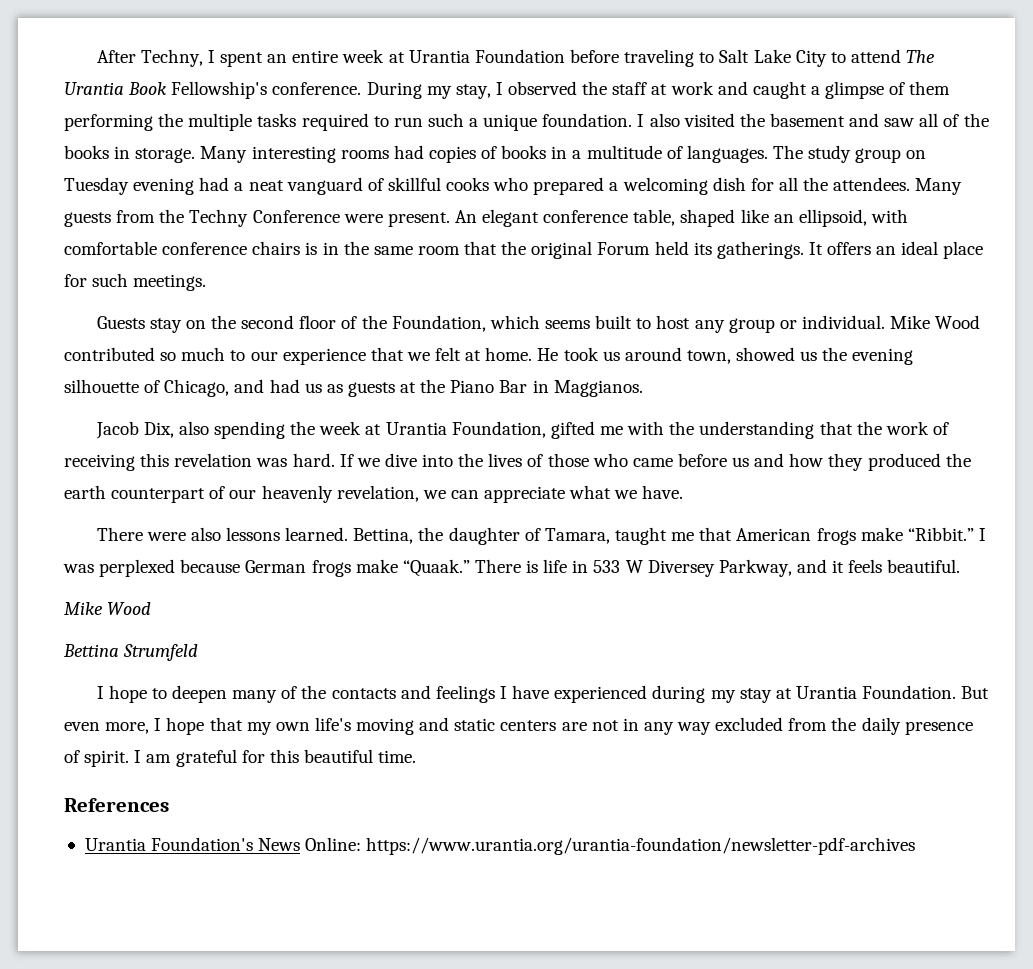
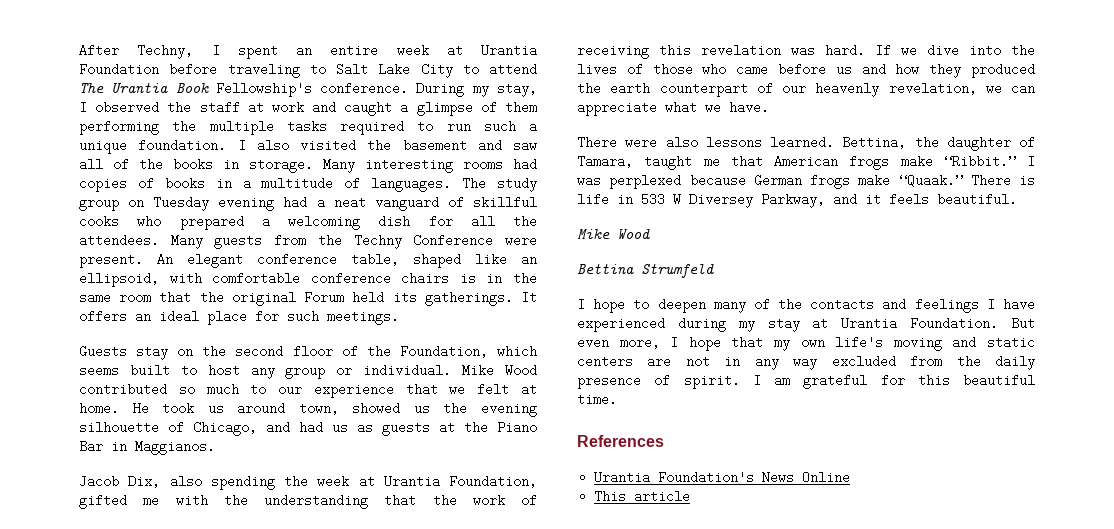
- Urantia Foundation's News Online: https://www.urantia.org/urantia-foundation/newsletter-pdf-archives
+ Urantia Foundation's News Online
+ This article

